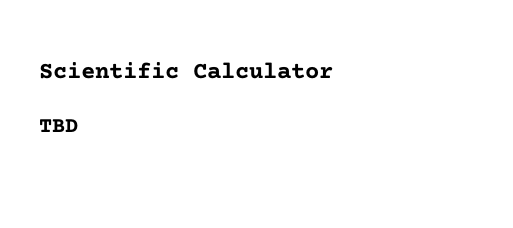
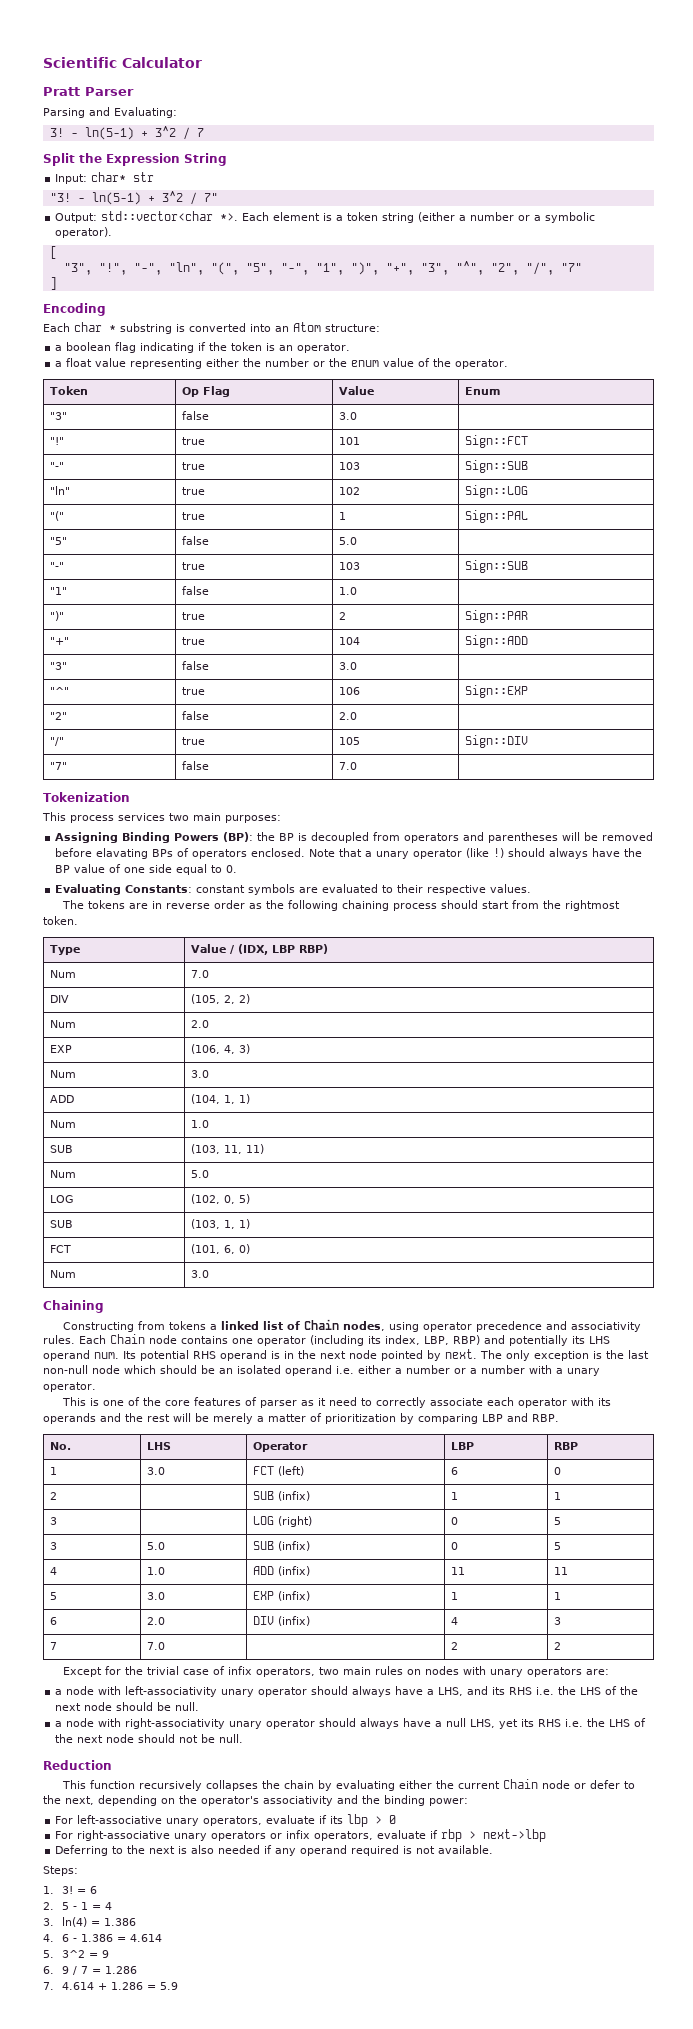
- TBD
+ Pratt Parser
+ Parsing and Evaluating:
+ 3! - ln(5-1) + 3^2 / 7
+ Split the Expression String
+ Input: char* str
+ "3! - ln(5-1) + 3^2 / 7"
+ Output: std::vector<char *>. Each element is a token string (either a number or a symbolic operator).
+ [
+ "3", "!", "-", "ln", "(", "5", "-", "1", ")", "+", "3", "^", "2", "/", "7"
+ ]
+ Encoding
+ Each char * substring is converted into an Atom structure:
+ a boolean flag indicating if the token is an operator.
+ a float value representing either the number or the enum value of the operator.
+ Token | Op Flag | Value | Enum
+ "3" | false | 3.0 |
+ "!" | true | 101 | Sign::FCT
+ "-" | true | 103 | Sign::SUB
+ "ln" | true | 102 | Sign::LOG
+ "(" | true | 1 | Sign::PAL
+ "5" | false | 5.0 |
+ "-" | true | 103 | Sign::SUB
+ "1" | false | 1.0 |
+ ")" | true | 2 | Sign::PAR
+ "+" | true | 104 | Sign::ADD
+ "3" | false | 3.0 |
+ "^" | true | 106 | Sign::EXP
+ "2" | false | 2.0 |
+ "/" | true | 105 | Sign::DIV
+ "7" | false | 7.0 |
+ Tokenization
+ This process services two main purposes:
+ Assigning Binding Powers (BP): the BP is decoupled from operators and parentheses will be removed before elavating BPs of operators enclosed. Note that a unary operator (like !) should always have the BP value of one side equal to 0.
+ Evaluating Constants: constant symbols are evaluated to their respective values.
+ The tokens are in reverse order as the following chaining process should start from the rightmost token.
+ Type | Value / (IDX, LBP RBP)
+ Num | 7.0
+ DIV | (105, 2, 2)
+ Num | 2.0
+ EXP | (106, 4, 3)
+ Num | 3.0
+ ADD | (104, 1, 1)
+ Num | 1.0
+ SUB | (103, 11, 11)
+ Num | 5.0
+ LOG | (102, 0, 5)
+ SUB | (103, 1, 1)
+ FCT | (101, 6, 0)
+ Num | 3.0
+ Chaining
+ Constructing from tokens a linked list of Chain nodes, using operator precedence and associativity rules. Each Chain node contains one operator (including its index, LBP, RBP) and potentially its LHS operand num. Its potential RHS operand is in the next node pointed by next. The only exception is the last non-null node which should be an isolated operand i.e. either a number or a number with a unary operator.
+ This is one of the core features of parser as it need to correctly associate each operator with its operands and the rest will be merely a matter of prioritization by comparing LBP and RBP.
+ No. | LHS | Operator | LBP | RBP
+ 1 | 3.0 | FCT (left) | 6 | 0
+ 2 | | SUB (infix) | 1 | 1
+ 3 | | LOG (right) | 0 | 5
+ 3 | 5.0 | SUB (infix) | 0 | 5
+ 4 | 1.0 | ADD (infix) | 11 | 11
+ 5 | 3.0 | EXP (infix) | 1 | 1
+ 6 | 2.0 | DIV (infix) | 4 | 3
+ 7 | 7.0 | | 2 | 2
+ Except for the trivial case of infix operators, two main rules on nodes with unary operators are:
+ a node with left-associativity unary operator should always have a LHS, and its RHS i.e. the LHS of the next node should be null.
+ a node with right-associativity unary operator should always have a null LHS, yet its RHS i.e. the LHS of the next node should not be null.
+ Reduction
+ This function recursively collapses the chain by evaluating either the current Chain node or defer to the next, depending on the operator's associativity and the binding power:
+ For left-associative unary operators, evaluate if its lbp > 0
+ For right-associative unary operators or infix operators, evaluate if rbp > next->lbp
+ Deferring to the next is also needed if any operand required is not available.
+ Steps:
+ 1. 3! = 6
+ 2. 5 - 1 = 4
+ 3. ln(4) = 1.386
+ 4. 6 - 1.386 = 4.614
+ 5. 3^2 = 9
+ 6. 9 / 7 = 1.286
+ 7. 4.614 + 1.286 = 5.9

